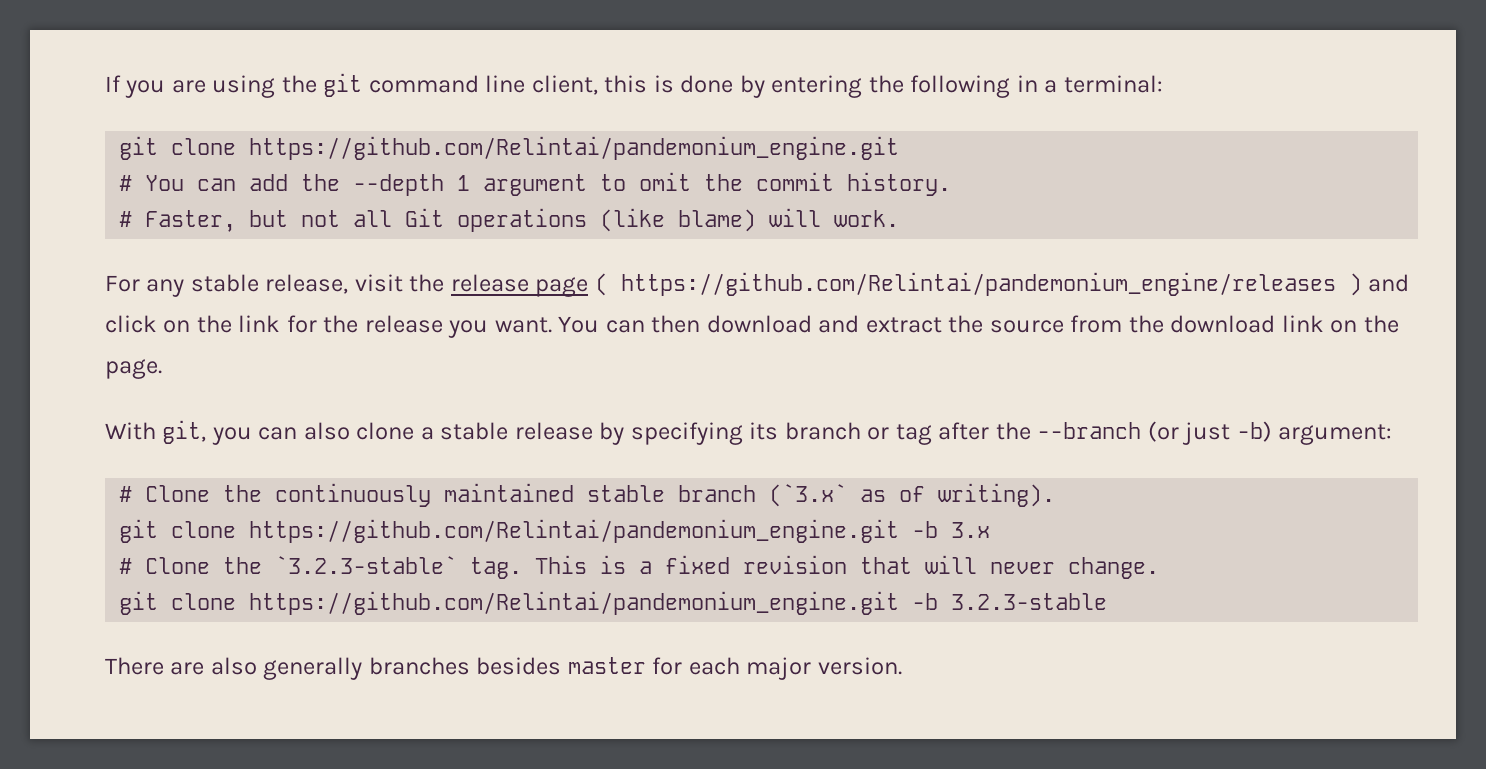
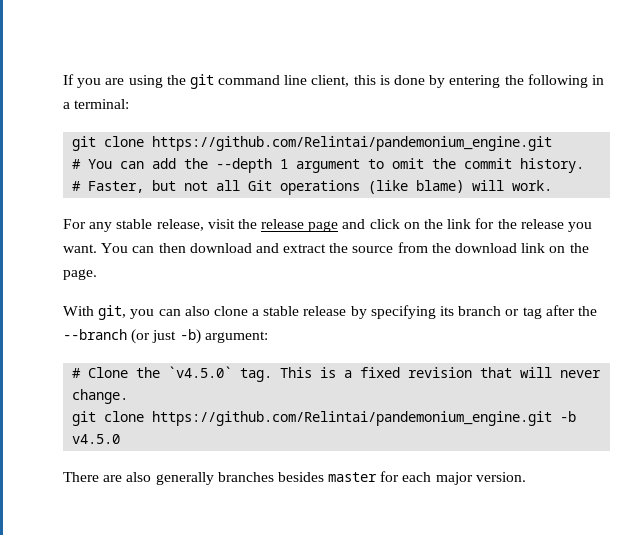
- For any stable release, visit the release page ( https://github.com/Relintai/pandemonium_engine/releases ) and click on the link for the release you want.
+ For any stable release, visit the release page and click on the link for the release you want.
- # Clone the continuously maintained stable branch (`3.x` as of writing).
- git clone https://github.com/Relintai/pandemonium_engine.git -b 3.x
- # Clone the `3.2.3-stable` tag.
+ # Clone the `v4.5.0` tag.
- git clone https://github.com/Relintai/pandemonium_engine.git -b 3.2.3-stable
+ git clone https://github.com/Relintai/pandemonium_engine.git -b v4.5.0

